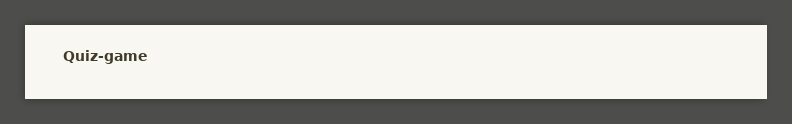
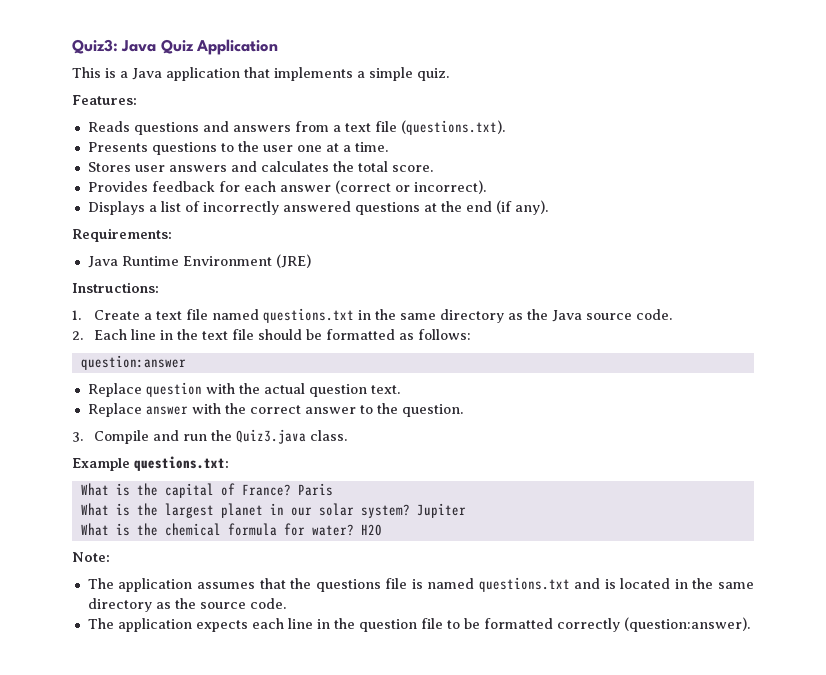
- Quiz-game
+ Quiz3: Java Quiz Application
+ This is a Java application that implements a simple quiz.
+ Features:
+ Reads questions and answers from a text file (questions.txt).
+ Presents questions to the user one at a time.
+ Stores user answers and calculates the total score.
+ Provides feedback for each answer (correct or incorrect).
+ Displays a list of incorrectly answered questions at the end (if any).
+ Requirements:
+ Java Runtime Environment (JRE)
+ Instructions:
+ 1. Create a text file named questions.txt in the same directory as the Java source code.
+ 2. Each line in the text file should be formatted as follows:
+ question:answer
+ Replace question with the actual question text.
+ Replace answer with the correct answer to the question.
+ 3. Compile and run the Quiz3.java class.
+ Example questions.txt:
+ What is the capital of France? Paris
+ What is the largest planet in our solar system? Jupiter
+ What is the chemical formula for water? H2O
+ Note:
+ The application assumes that the questions file is named questions.txt and is located in the same directory as the source code.
+ The application expects each line in the question file to be formatted correctly (question:answer).

